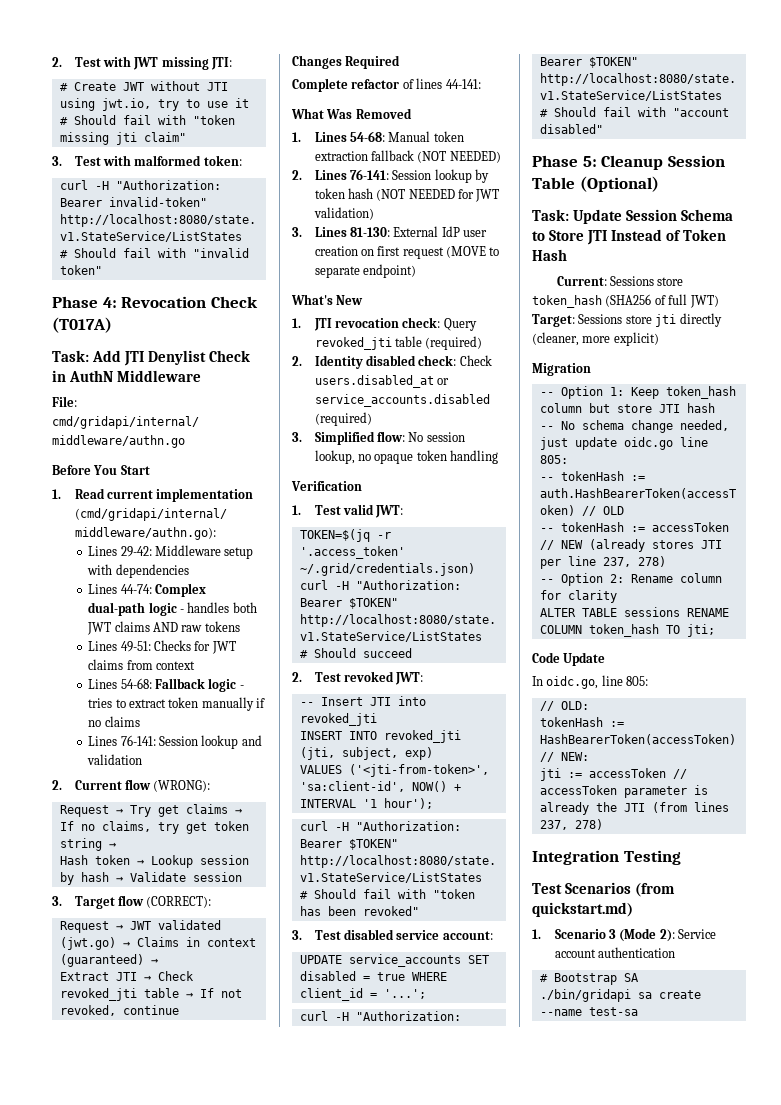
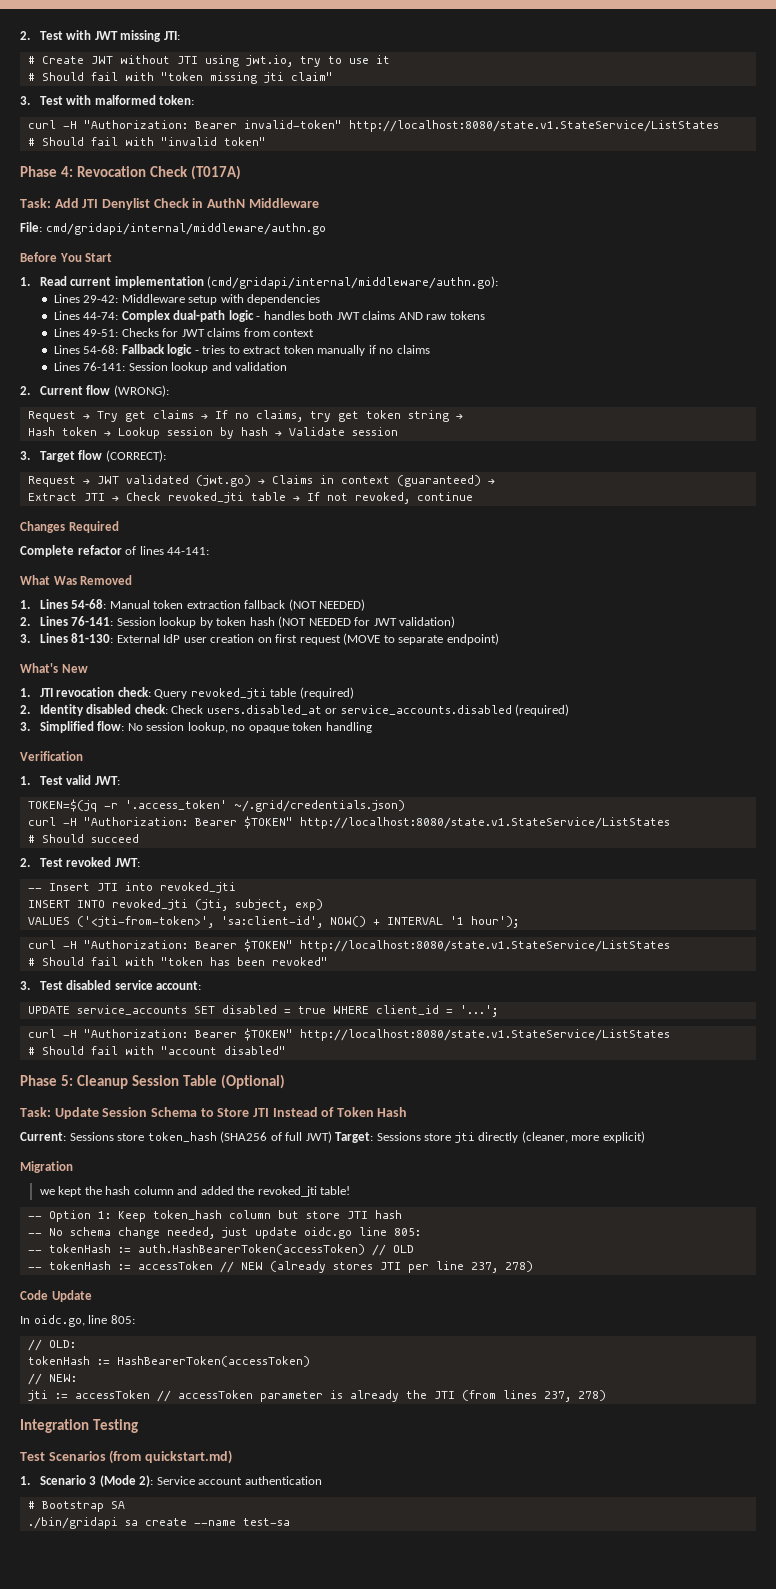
+ we kept the hash column and added the revoked_jti table!
- -- Option 2: Rename column for clarity
- ALTER TABLE sessions RENAME COLUMN token_hash TO jti;

